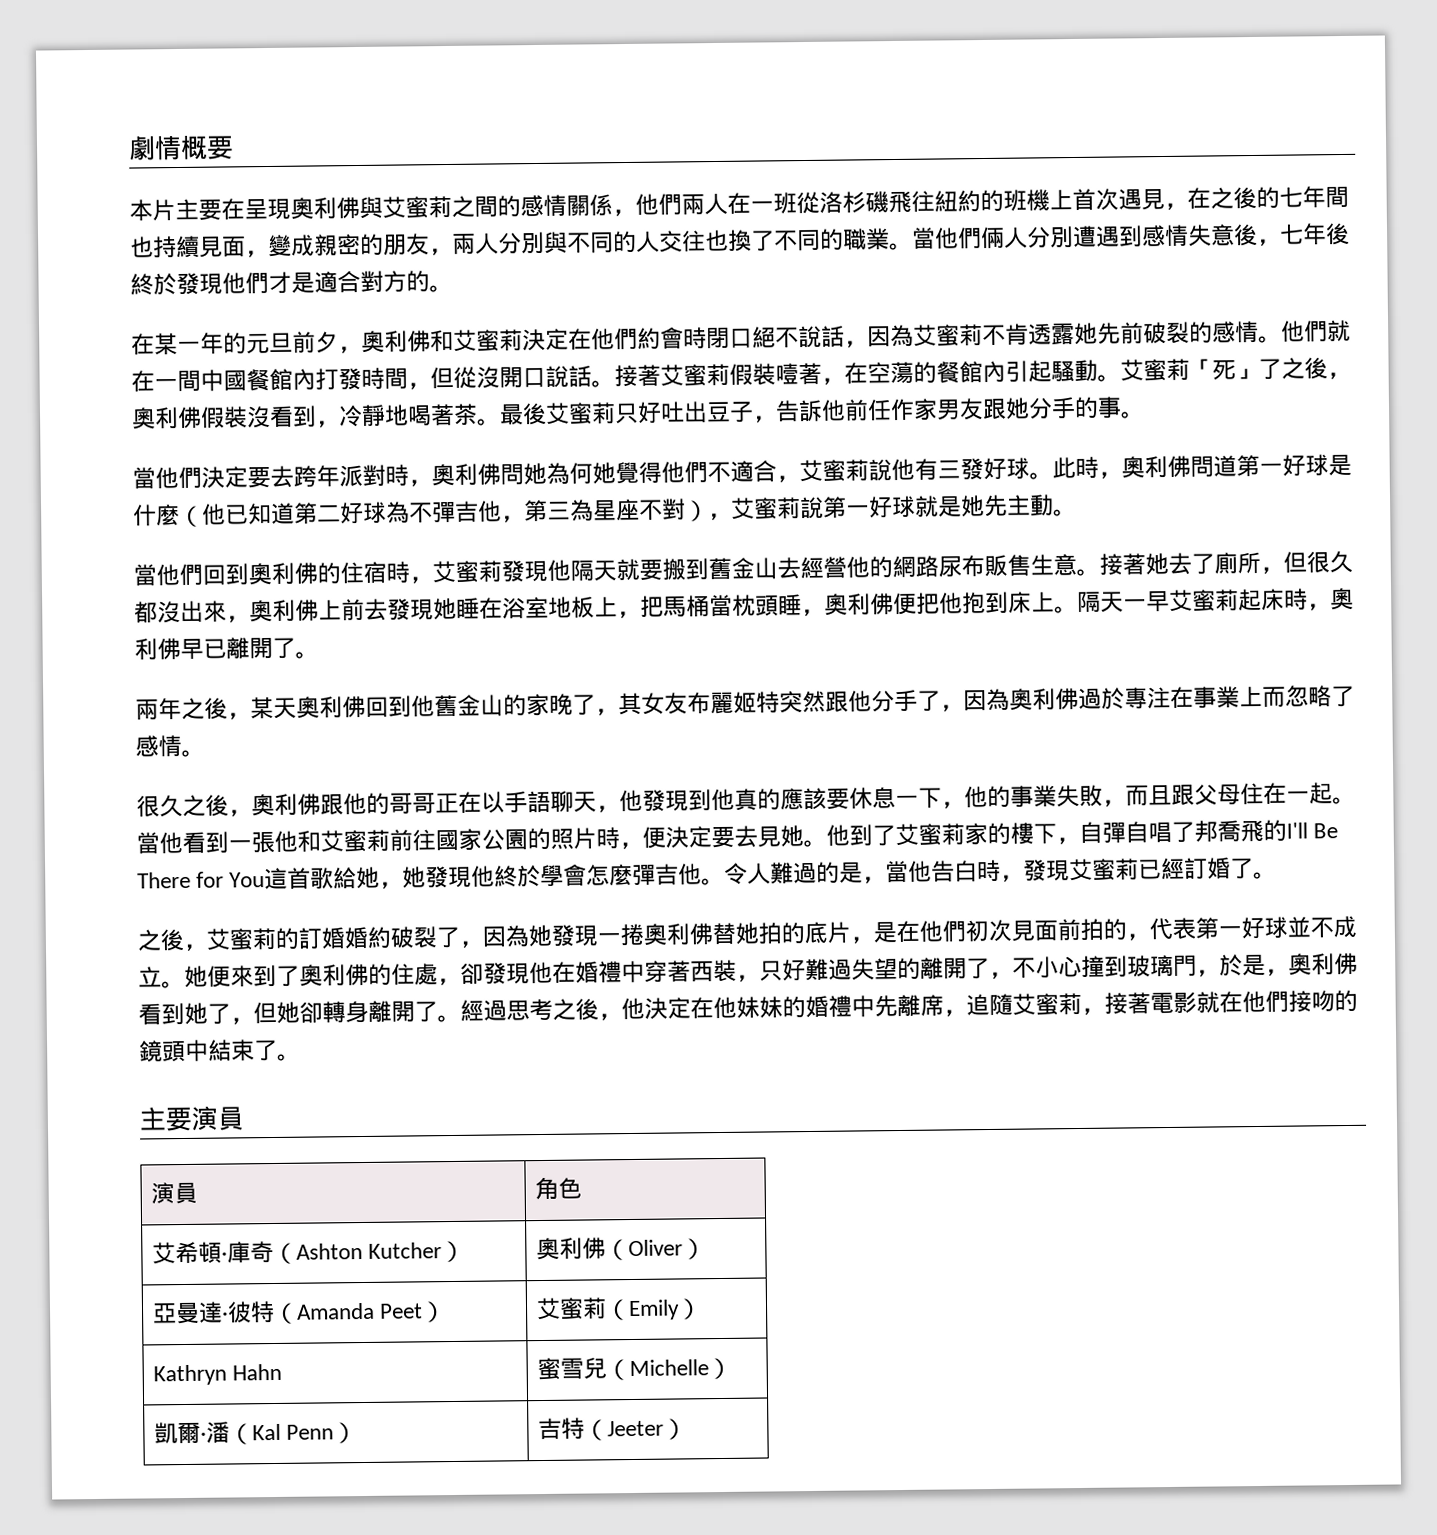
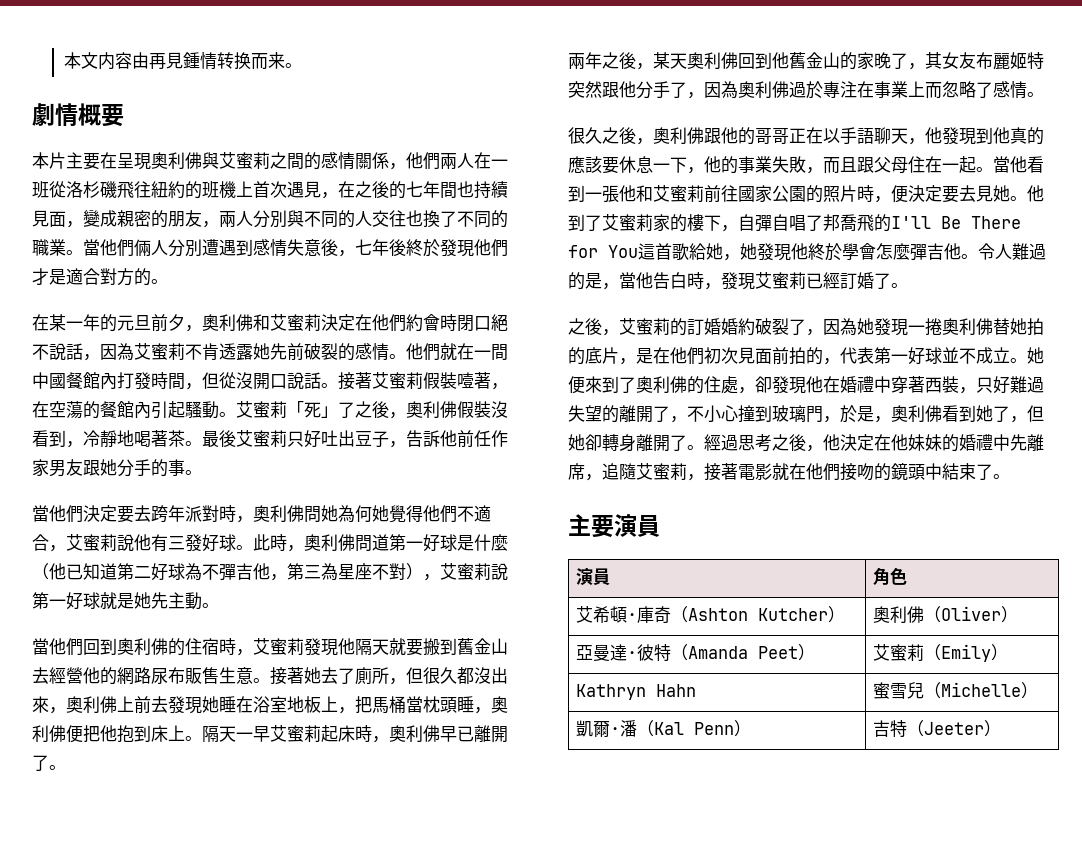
+ 本文内容由再見鍾情转换而来。

